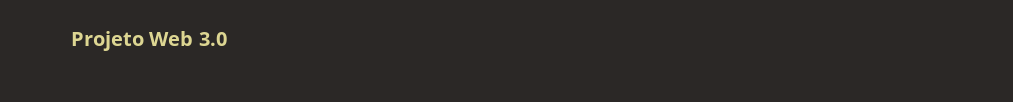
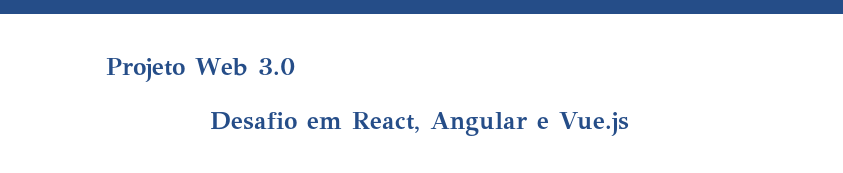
+ Desafio em React, Angular e Vue.js

